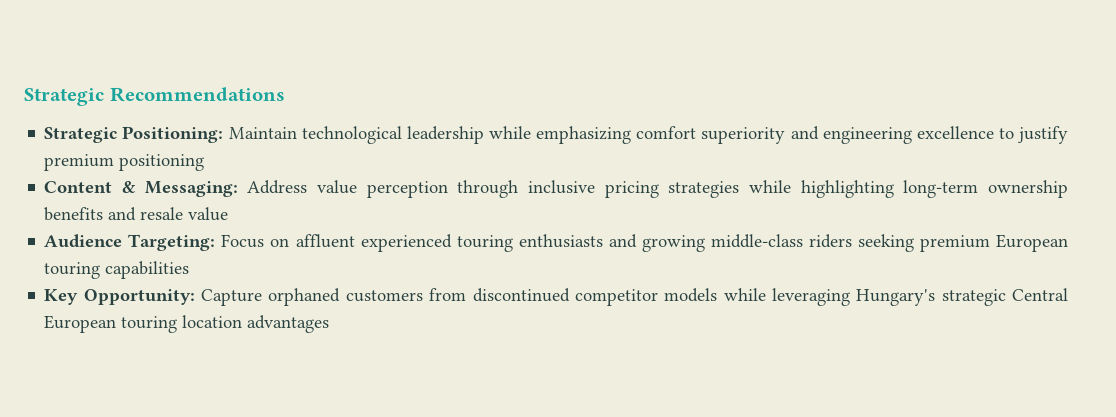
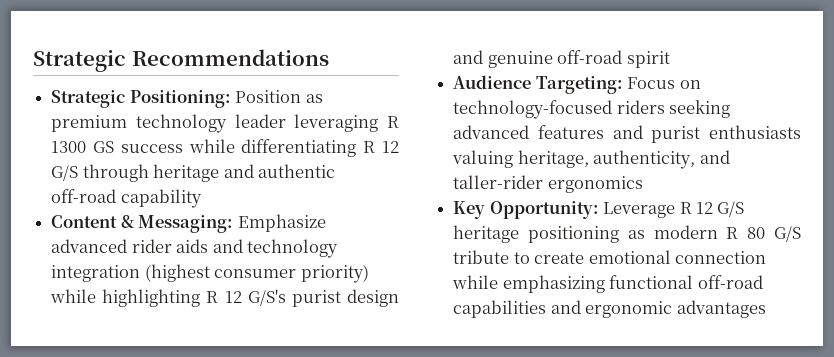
- Strategic Positioning: Maintain technological leadership while emphasizing comfort superiority and engineering excellence to justify premium positioning
- Content & Messaging: Address value perception through inclusive pricing strategies while highlighting long-term ownership benefits and resale value
- Audience Targeting: Focus on affluent experienced touring enthusiasts and growing middle-class riders seeking premium European touring capabilities
- Key Opportunity: Capture orphaned customers from discontinued competitor models while leveraging Hungary's strategic Central European touring location advantages
+ Strategic Positioning: Position as premium technology leader leveraging R 1300 GS success while differentiating R 12 G/S through heritage and authentic off-road capability
+ Content & Messaging: Emphasize advanced rider aids and technology integration (highest consumer priority) while highlighting R 12 G/S's purist design and genuine off-road spirit
+ Audience Targeting: Focus on technology-focused riders seeking advanced features and purist enthusiasts valuing heritage, authenticity, and taller-rider ergonomics
+ Key Opportunity: Leverage R 12 G/S heritage positioning as modern R 80 G/S tribute to create emotional connection while emphasizing functional off-road capabilities and ergonomic advantages

